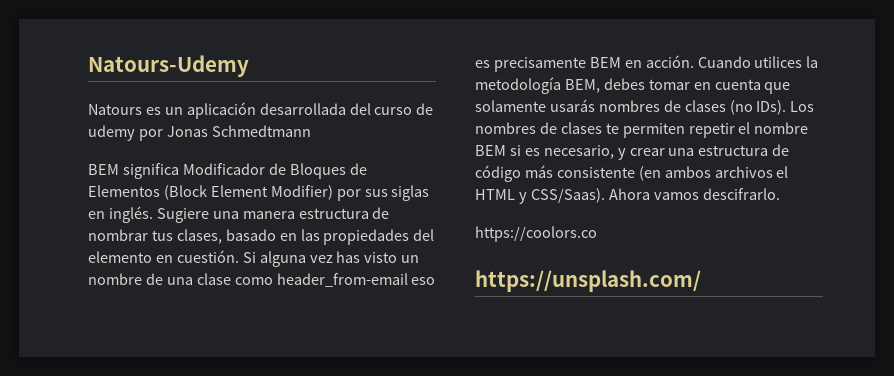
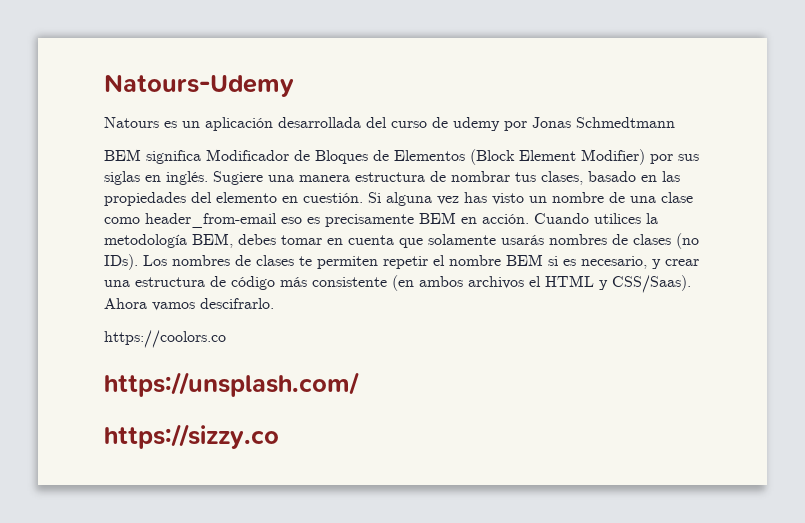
+ https://sizzy.co

